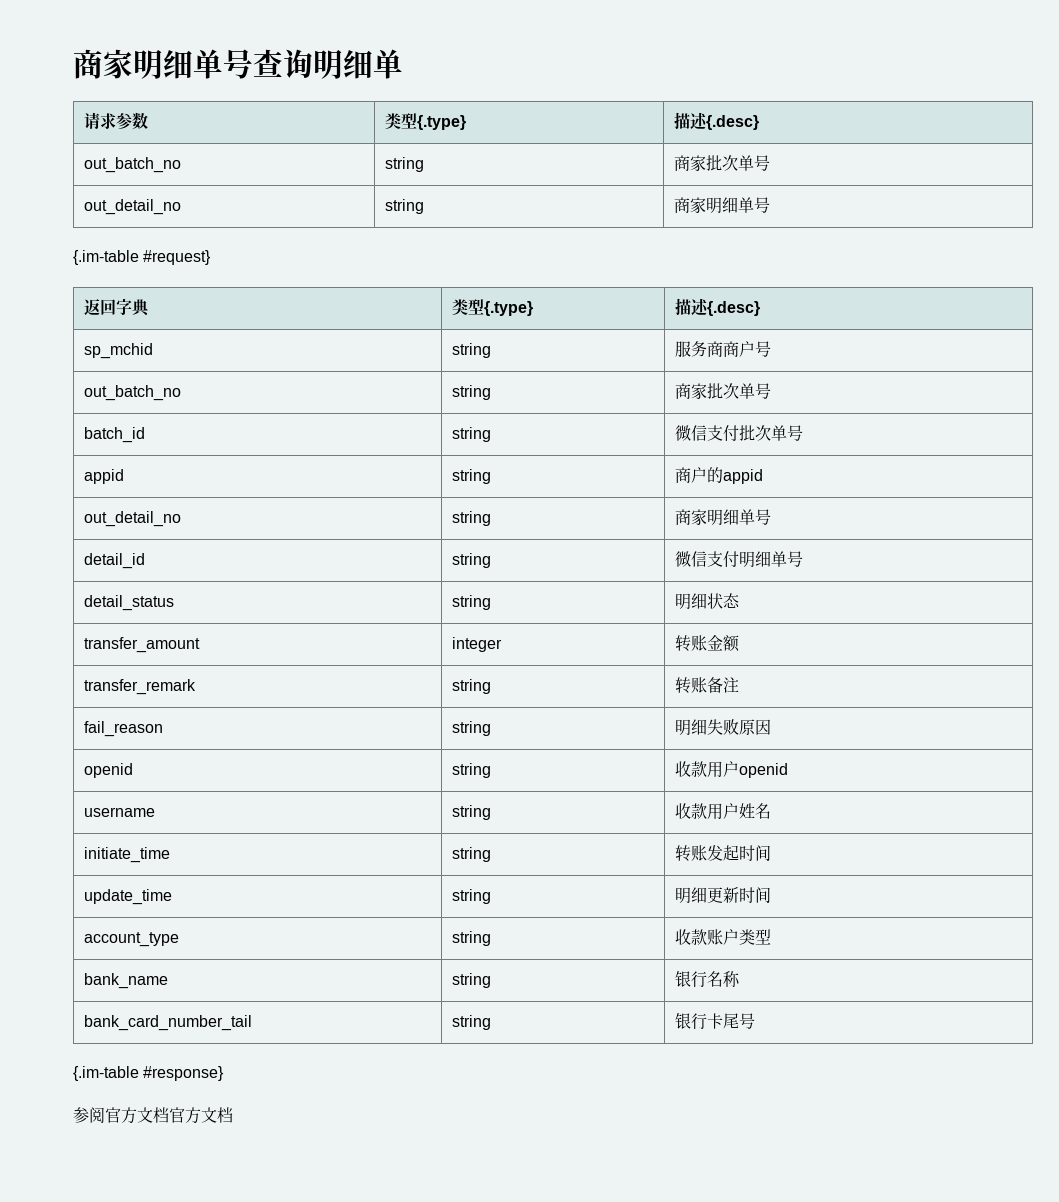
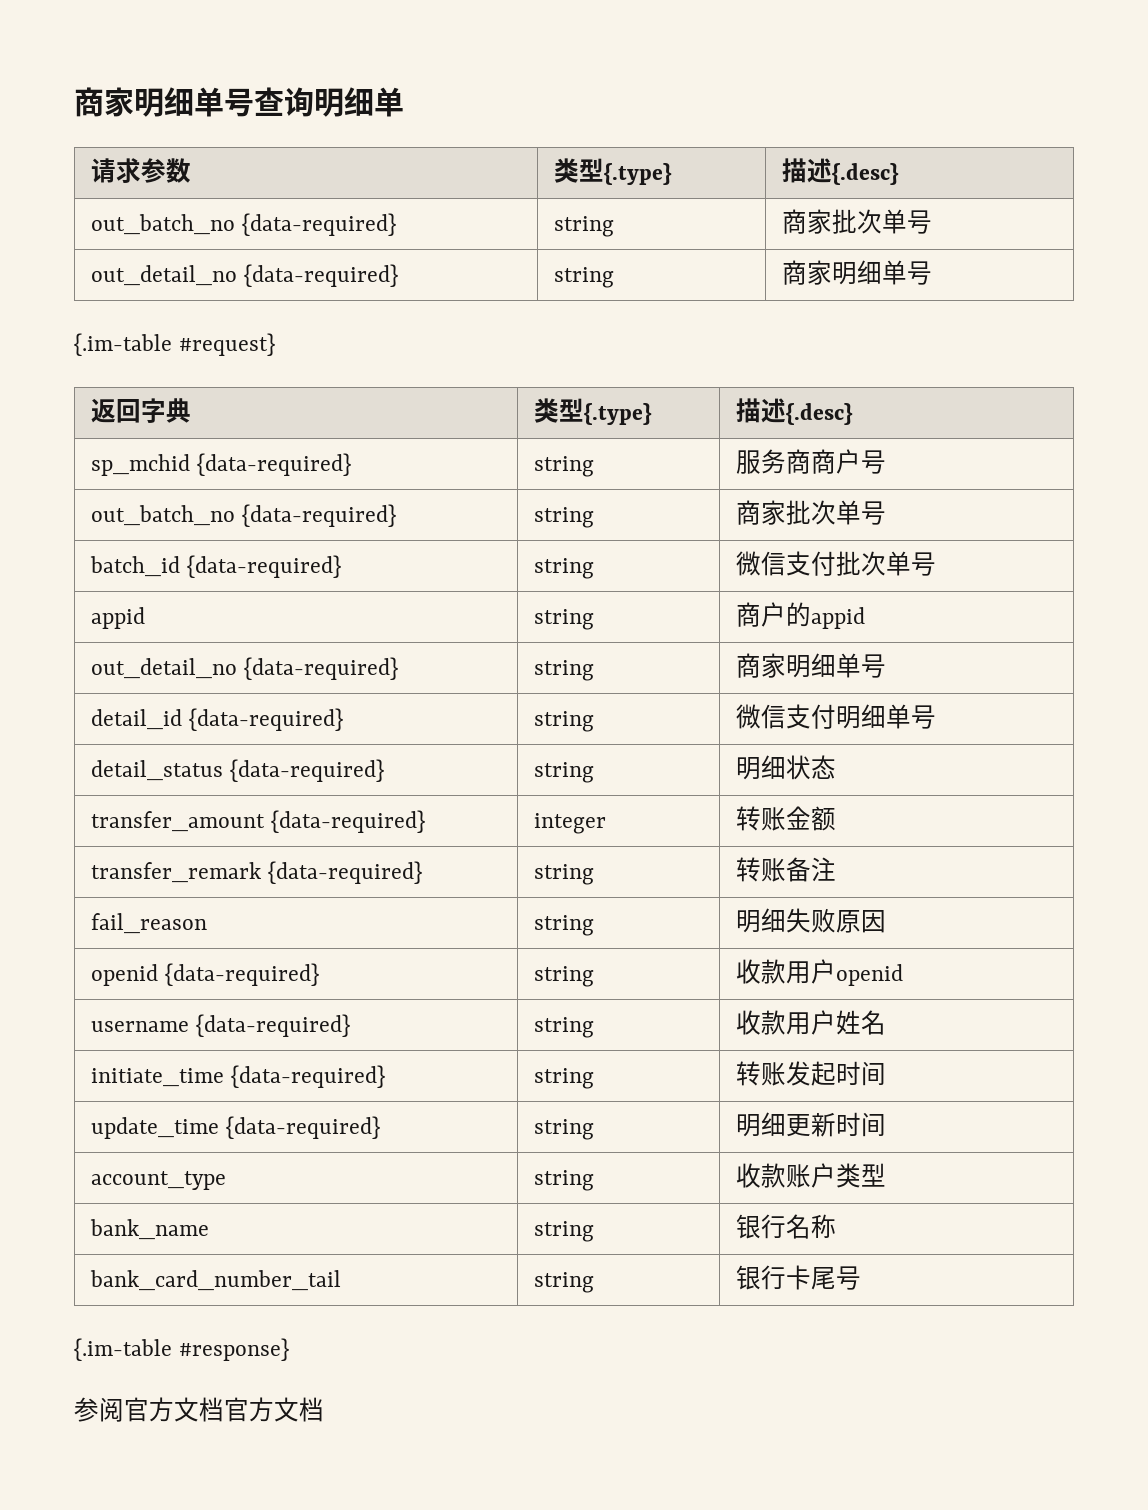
  请求参数 | 类型{.type} | 描述{.desc}
- out_batch_no | string | 商家批次单号
- out_detail_no | string | 商家明细单号
+ out_batch_no {data-required} | string | 商家批次单号
+ out_detail_no {data-required} | string | 商家明细单号
- sp_mchid | string | 服务商商户号
- out_batch_no | string | 商家批次单号
+ sp_mchid {data-required} | string | 服务商商户号
+ out_batch_no {data-required} | string | 商家批次单号
- batch_id | string | 微信支付批次单号
+ batch_id {data-required} | string | 微信支付批次单号
  appid | string | 商户的appid
- out_detail_no | string | 商家明细单号
+ out_detail_no {data-required} | string | 商家明细单号
- detail_id | string | 微信支付明细单号
+ detail_id {data-required} | string | 微信支付明细单号
- detail_status | string | 明细状态
+ detail_status {data-required} | string | 明细状态
- transfer_amount | integer | 转账金额
+ transfer_amount {data-required} | integer | 转账金额
- transfer_remark | string | 转账备注
+ transfer_remark {data-required} | string | 转账备注
- openid | string | 收款用户openid
+ openid {data-required} | string | 收款用户openid
- username | string | 收款用户姓名
+ username {data-required} | string | 收款用户姓名
- initiate_time | string | 转账发起时间
+ initiate_time {data-required} | string | 转账发起时间
- update_time | string | 明细更新时间
+ update_time {data-required} | string | 明细更新时间

